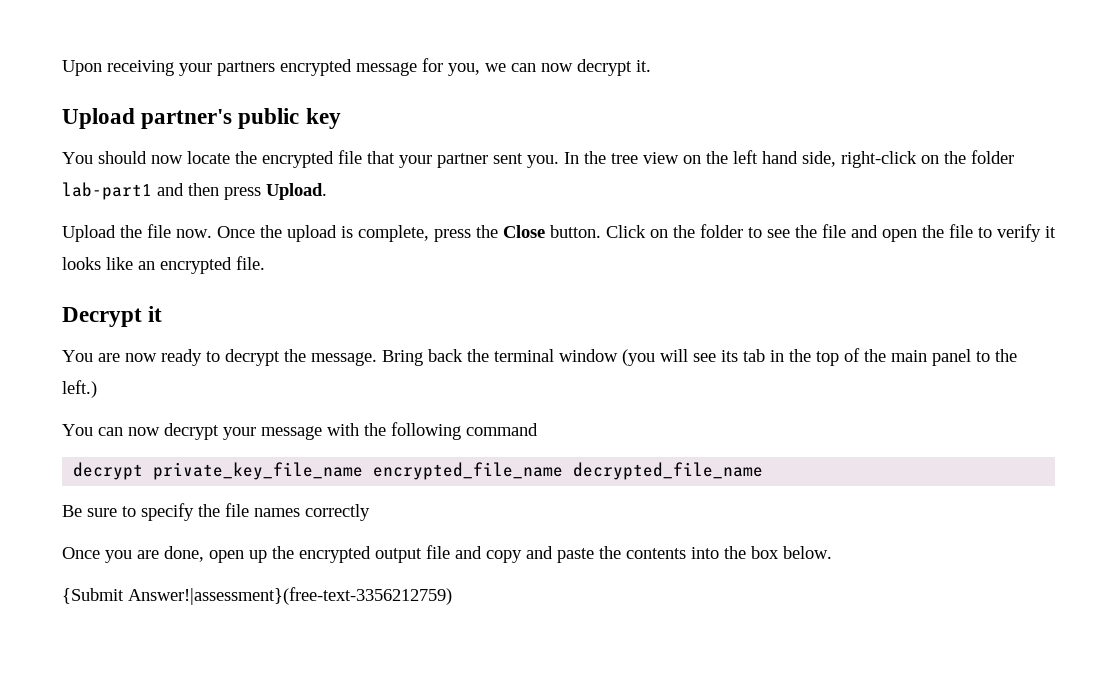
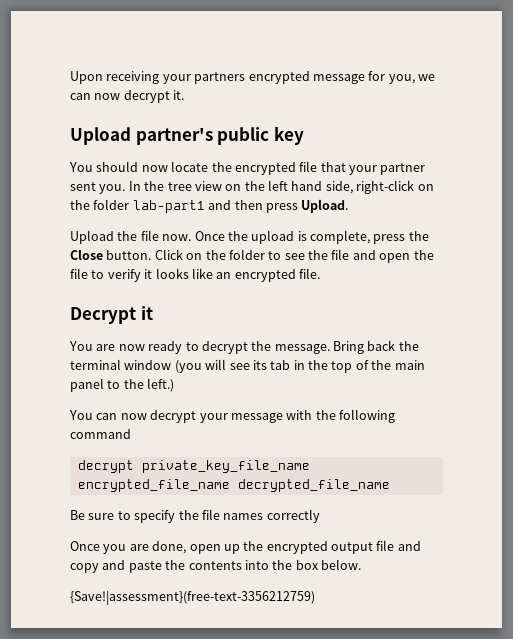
- {Submit Answer!|assessment}(free-text-3356212759)
+ {Save!|assessment}(free-text-3356212759)

